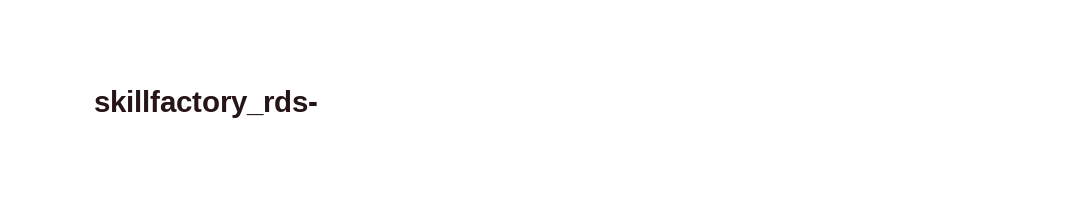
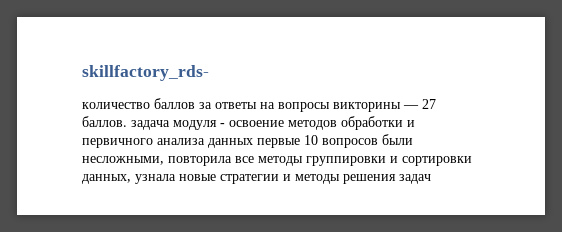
+ количество баллов за ответы на вопросы викторины — 27 баллов. задача модуля - освоение методов обработки и первичного анализа данных первые 10 вопросов были несложными, повторила все методы группировки и сортировки данных, узнала новые стратегии и методы решения задач

